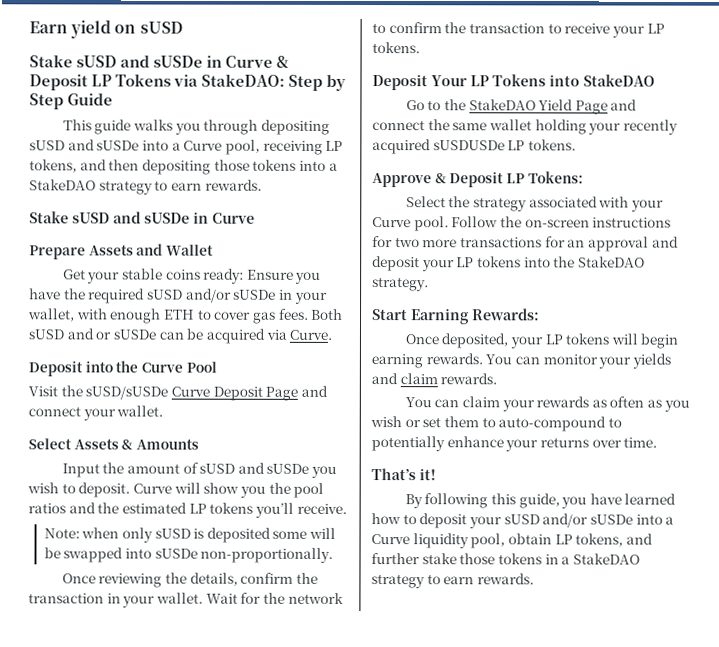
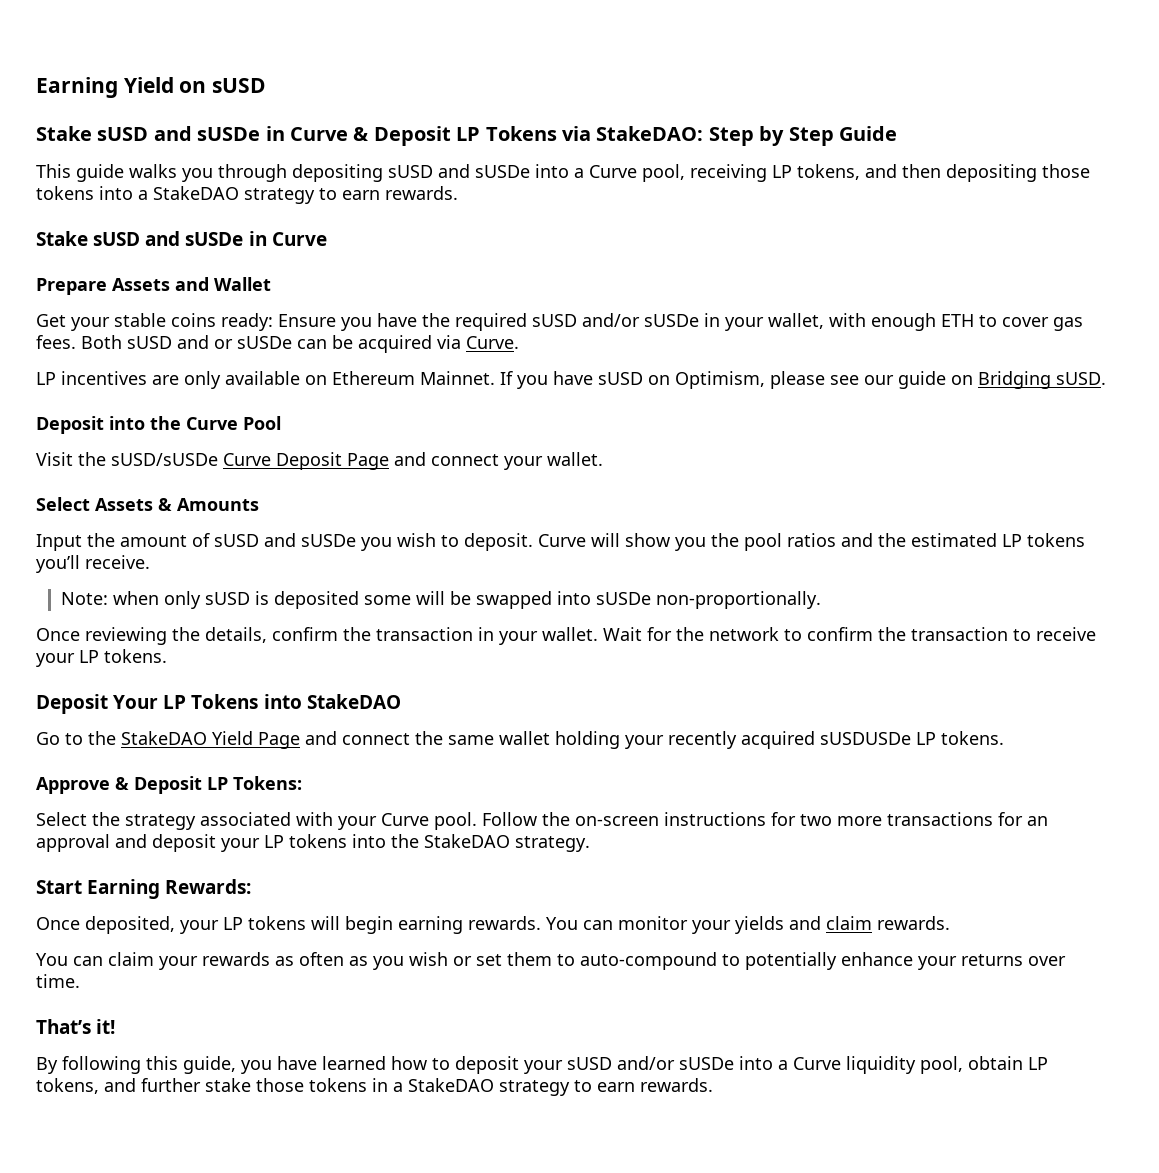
- Earn yield on sUSD
+ Earning Yield on sUSD
+ LP incentives are only available on Ethereum Mainnet. If you have sUSD on Optimism, please see our guide on Bridging sUSD.

